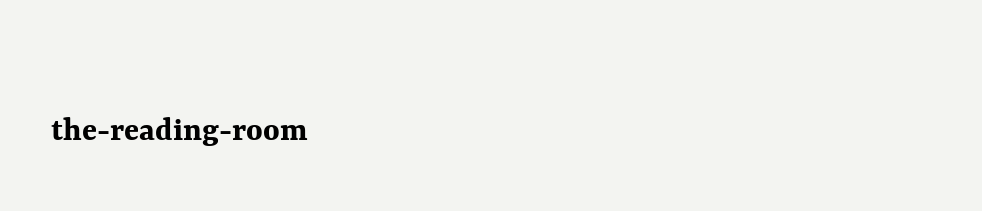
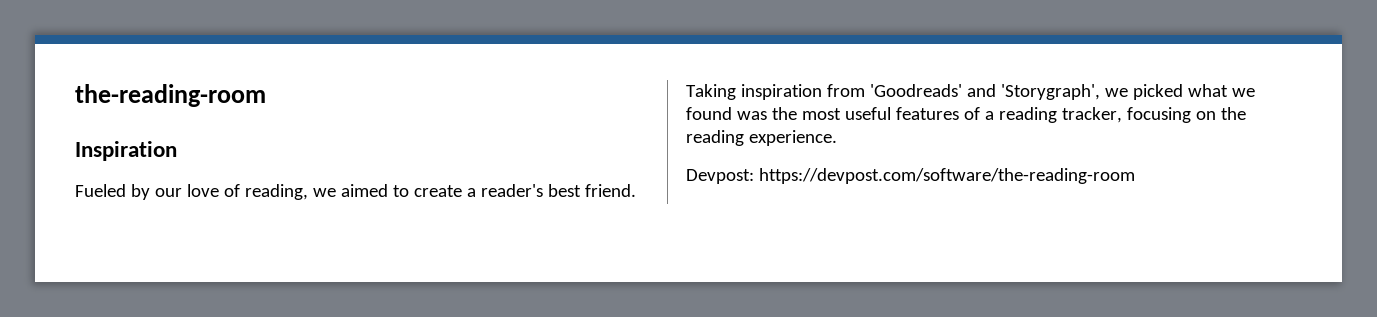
+ Inspiration
+ Fueled by our love of reading, we aimed to create a reader's best friend. Taking inspiration from 'Goodreads' and 'Storygraph', we picked what we found was the most useful features of a reading tracker, focusing on the reading experience.
+ Devpost: https://devpost.com/software/the-reading-room

